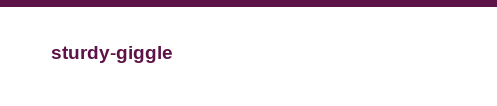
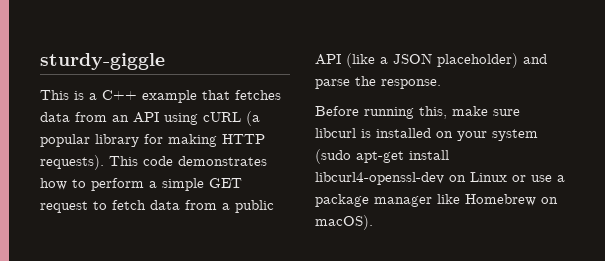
+ This is a C++ example that fetches data from an API using cURL (a popular library for making HTTP requests). This code demonstrates how to perform a simple GET request to fetch data from a public API (like a JSON placeholder) and parse the response.
+ Before running this, make sure libcurl is installed on your system (sudo apt-get install libcurl4-openssl-dev on Linux or use a package manager like Homebrew on macOS).

